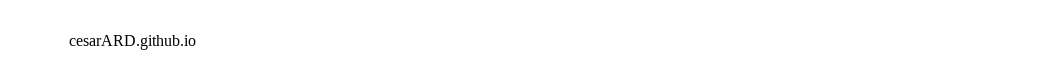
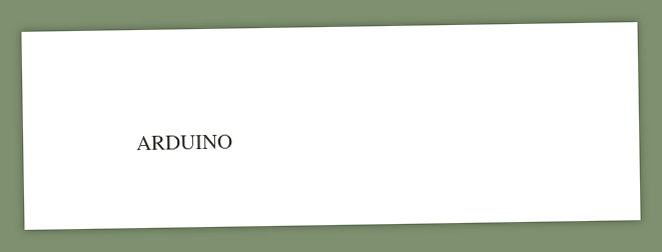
- cesarARD.github.io
+ ARDUINO

